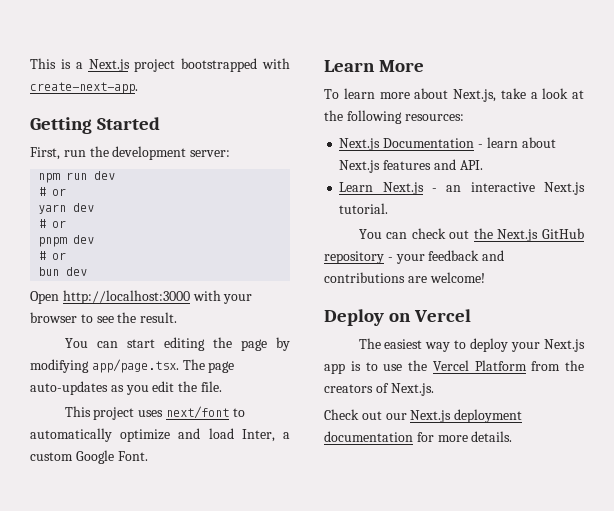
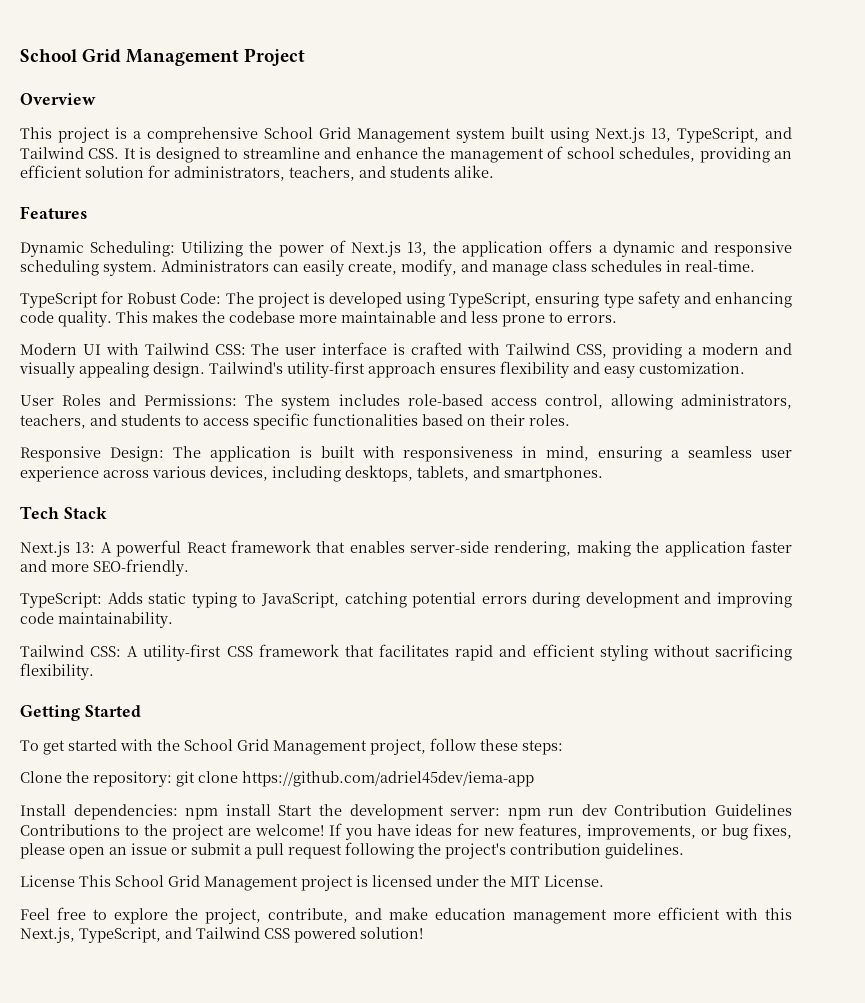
- This is a Next.js project bootstrapped with create-next-app.
+ School Grid Management Project
+ Overview
+ This project is a comprehensive School Grid Management system built using Next.js 13, TypeScript, and Tailwind CSS. It is designed to streamline and enhance the management of school schedules, providing an efficient solution for administrators, teachers, and students alike.
+ Features
+ Dynamic Scheduling: Utilizing the power of Next.js 13, the application offers a dynamic and responsive scheduling system. Administrators can easily create, modify, and manage class schedules in real-time.
+ TypeScript for Robust Code: The project is developed using TypeScript, ensuring type safety and enhancing code quality. This makes the codebase more maintainable and less prone to errors.
+ Modern UI with Tailwind CSS: The user interface is crafted with Tailwind CSS, providing a modern and visually appealing design. Tailwind's utility-first approach ensures flexibility and easy customization.
+ User Roles and Permissions: The system includes role-based access control, allowing administrators, teachers, and students to access specific functionalities based on their roles.
+ Responsive Design: The application is built with responsiveness in mind, ensuring a seamless user experience across various devices, including desktops, tablets, and smartphones.
+ Tech Stack
+ Next.js 13: A powerful React framework that enables server-side rendering, making the application faster and more SEO-friendly.
+ TypeScript: Adds static typing to JavaScript, catching potential errors during development and improving code maintainability.
+ Tailwind CSS: A utility-first CSS framework that facilitates rapid and efficient styling without sacrificing flexibility.
  Getting Started
- First, run the development server:
- npm run dev
- # or
- yarn dev
- # or
- pnpm dev
- # or
- bun dev
- Open http://localhost:3000 with your browser to see the result.
- You can start editing the page by modifying app/page.tsx. The page auto-updates as you edit the file.
- This project uses next/font to automatically optimize and load Inter, a custom Google Font.
- Learn More
- To learn more about Next.js, take a look at the following resources:
- Next.js Documentation - learn about Next.js features and API.
- Learn Next.js - an interactive Next.js tutorial.
- You can check out the Next.js GitHub repository - your feedback and contributions are welcome!
- Deploy on Vercel
- The easiest way to deploy your Next.js app is to use the Vercel Platform from the creators of Next.js.
- Check out our Next.js deployment documentation for more details.
+ To get started with the School Grid Management project, follow these steps:
+ Clone the repository: git clone https://github.com/adriel45dev/iema-app
+ Install dependencies: npm install Start the development server: npm run dev Contribution Guidelines Contributions to the project are welcome! If you have ideas for new features, improvements, or bug fixes, please open an issue or submit a pull request following the project's contribution guidelines.
+ License This School Grid Management project is licensed under the MIT License.
+ Feel free to explore the project, contribute, and make education management more efficient with this Next.js, TypeScript, and Tailwind CSS powered solution!

